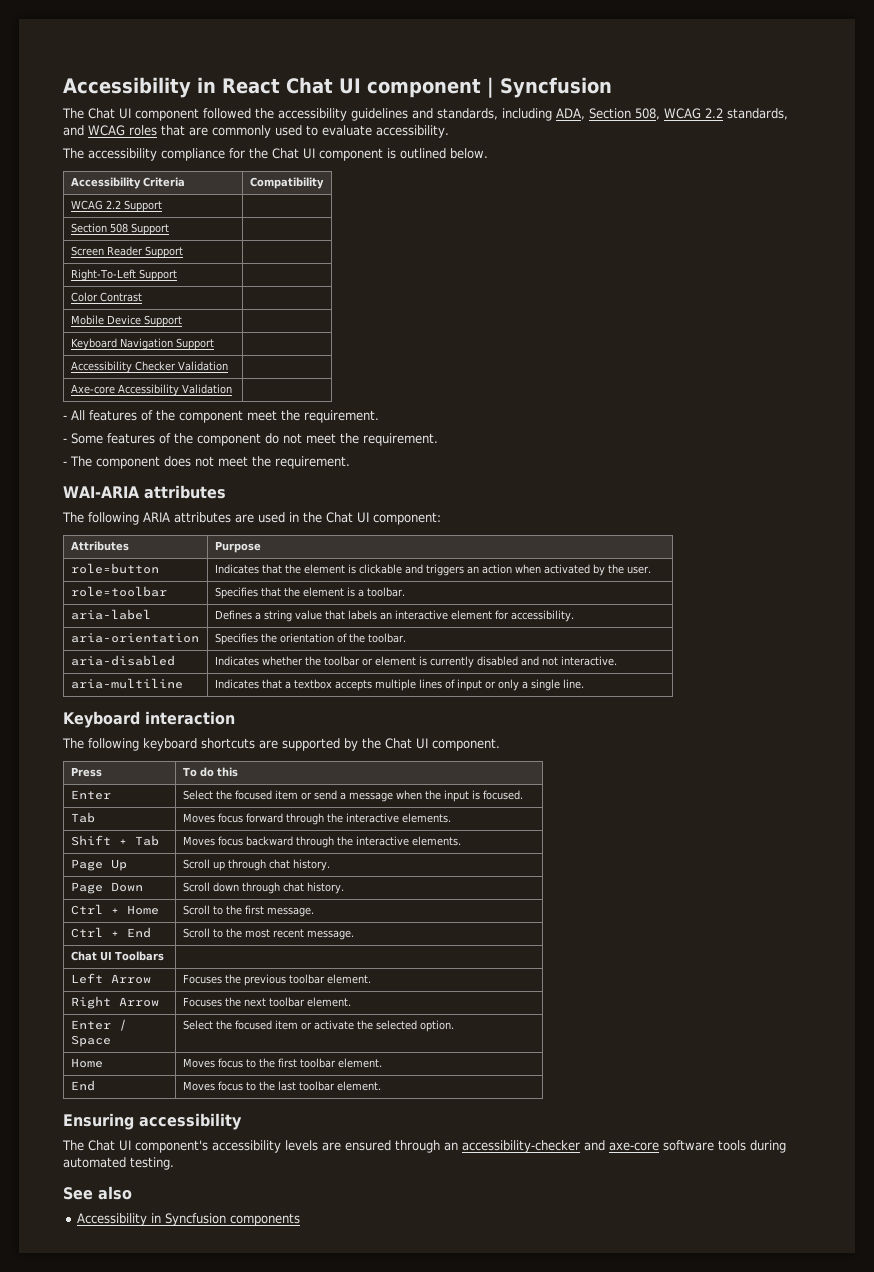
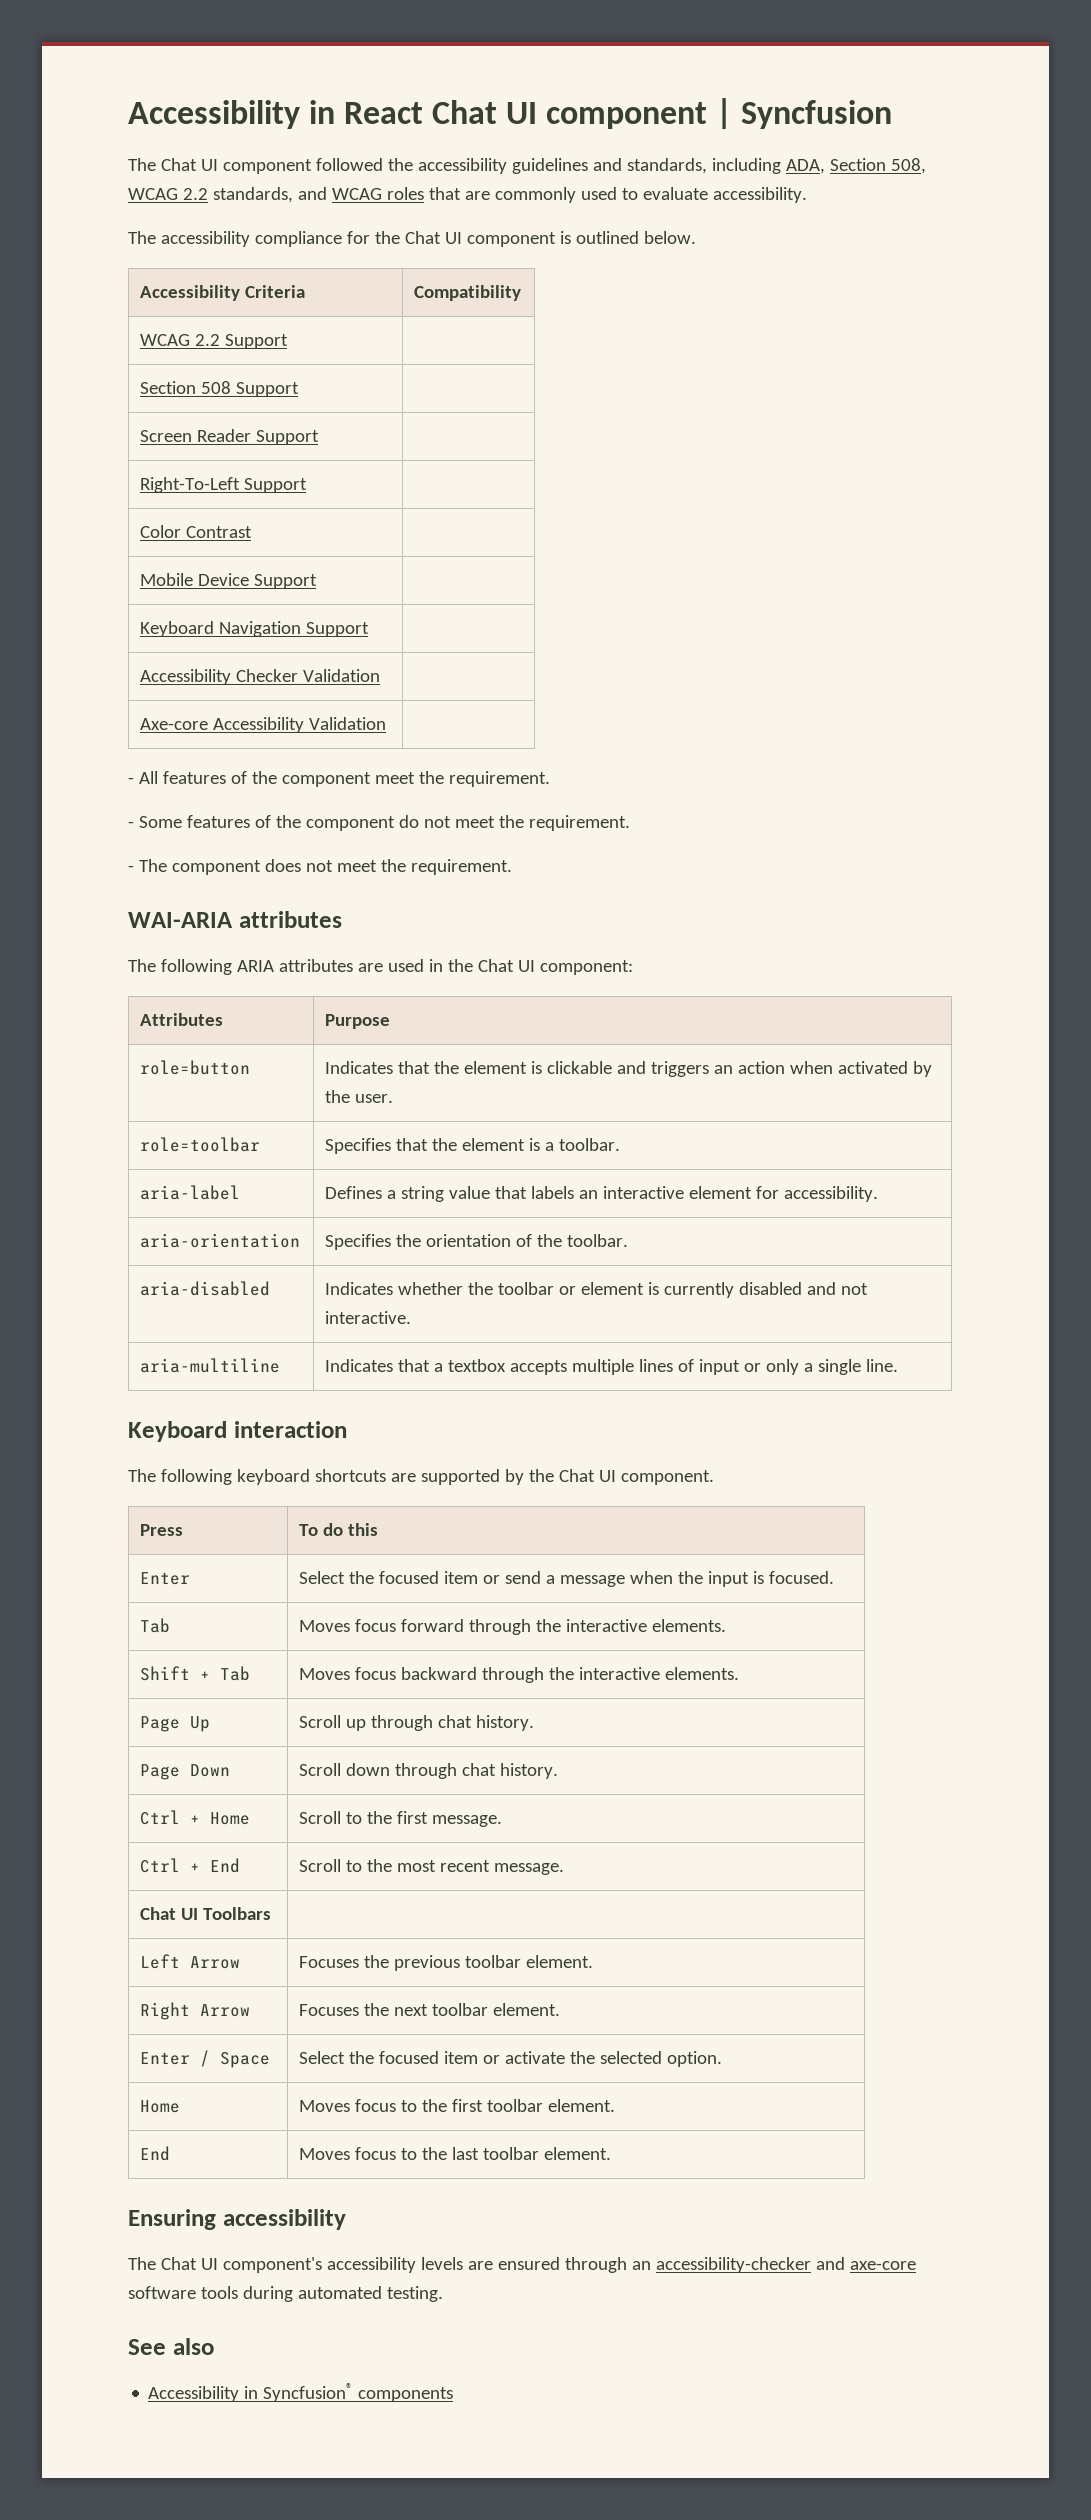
- Accessibility in Syncfusion components
+ Accessibility in Syncfusion® components

